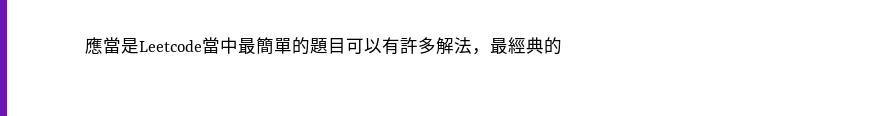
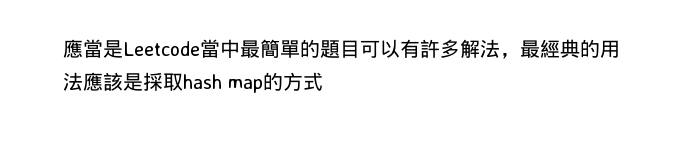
- 應當是Leetcode當中最簡單的題目可以有許多解法，最經典的
+ 應當是Leetcode當中最簡單的題目可以有許多解法，最經典的用法應該是採取hash map的方式

